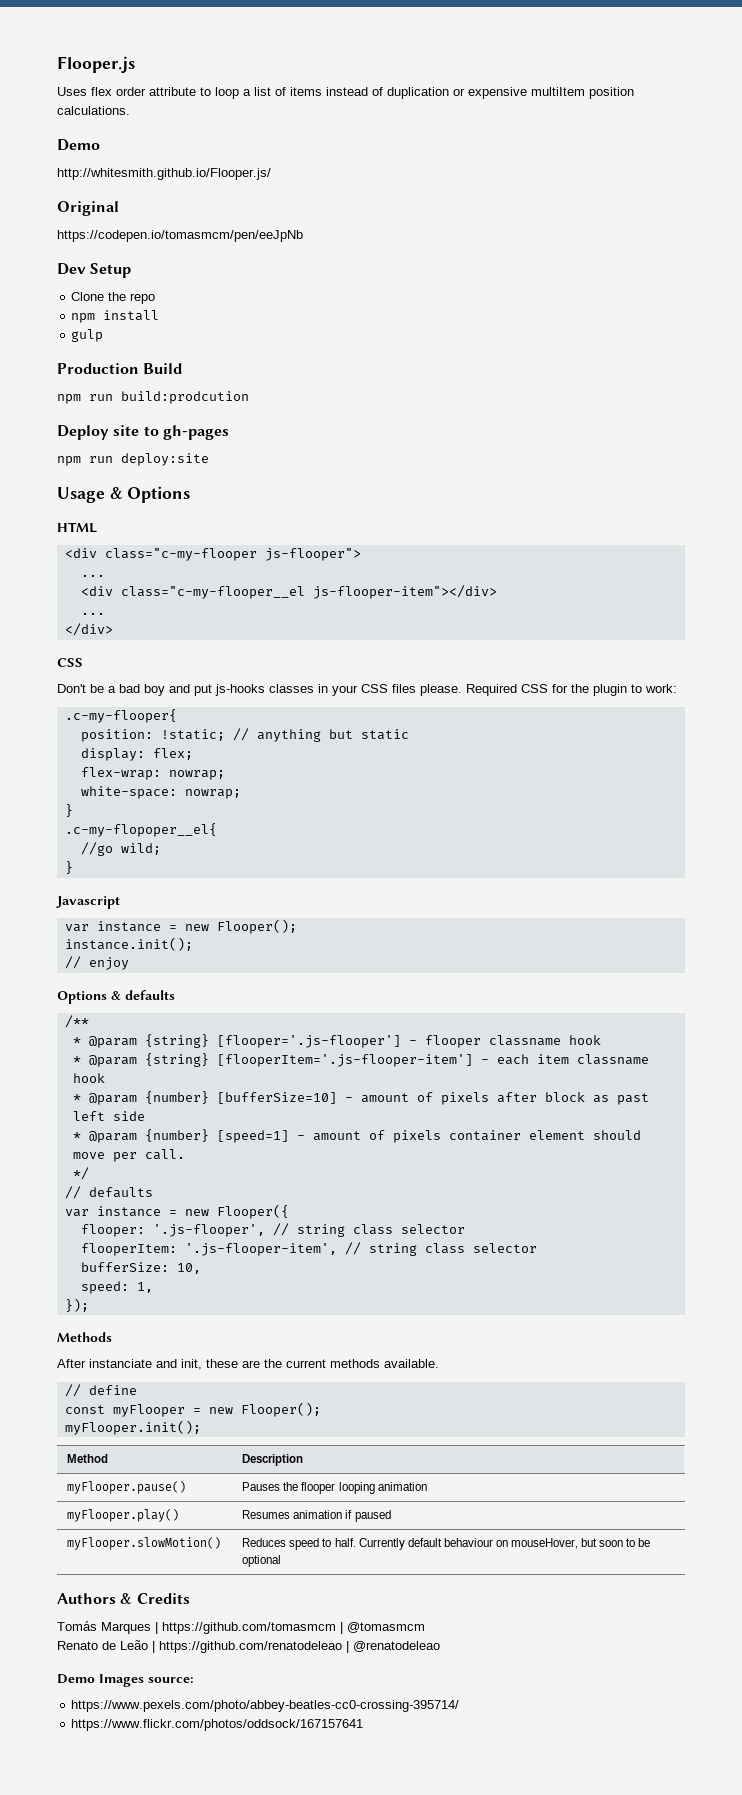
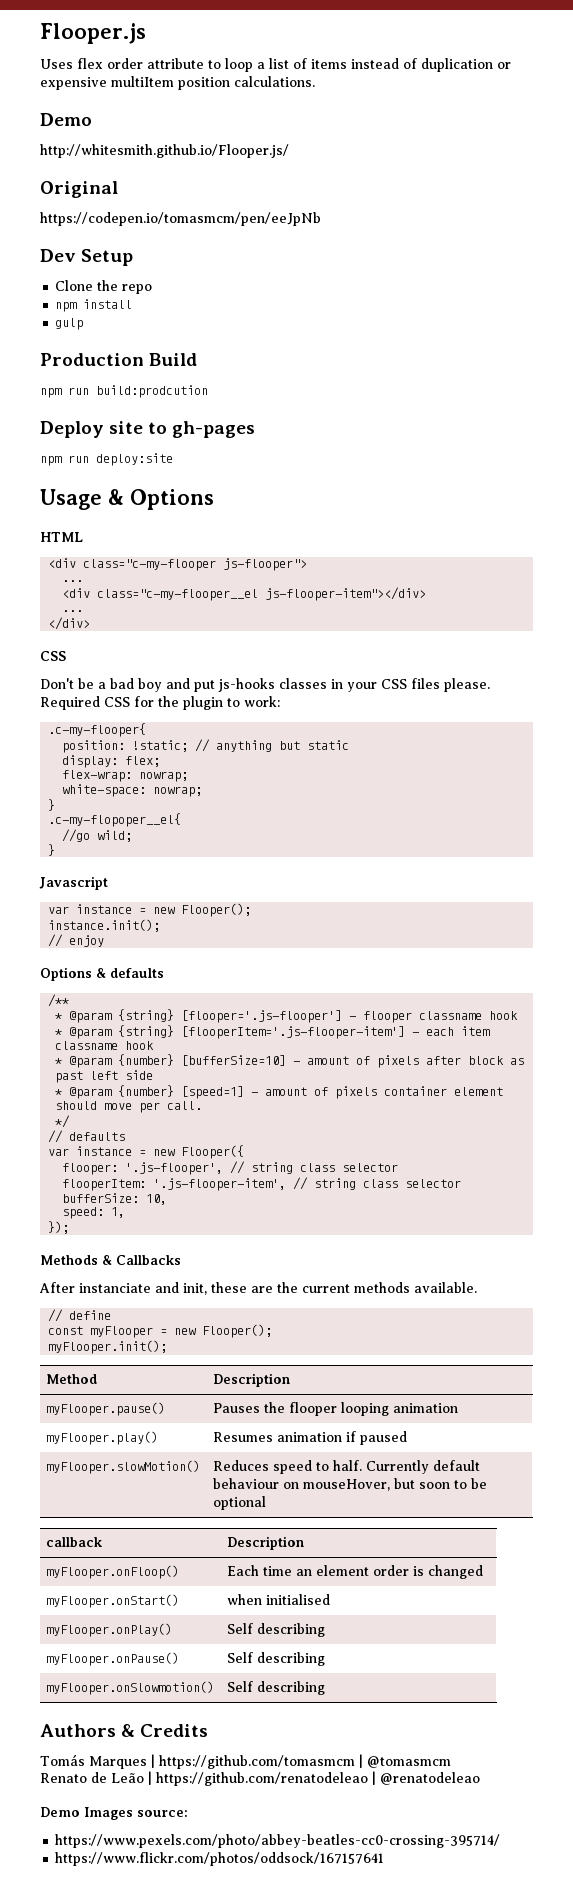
- Methods
+ Methods & Callbacks
+ callback | Description
+ myFlooper.onFloop() | Each time an element order is changed
+ myFlooper.onStart() | when initialised
+ myFlooper.onPlay() | Self describing
+ myFlooper.onPause() | Self describing
+ myFlooper.onSlowmotion() | Self describing

